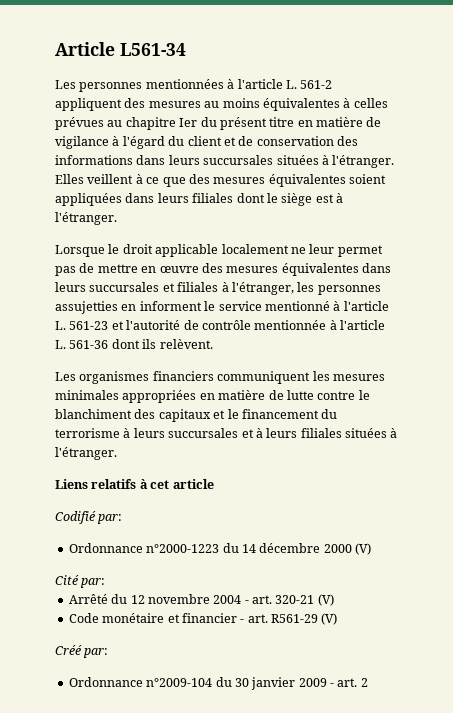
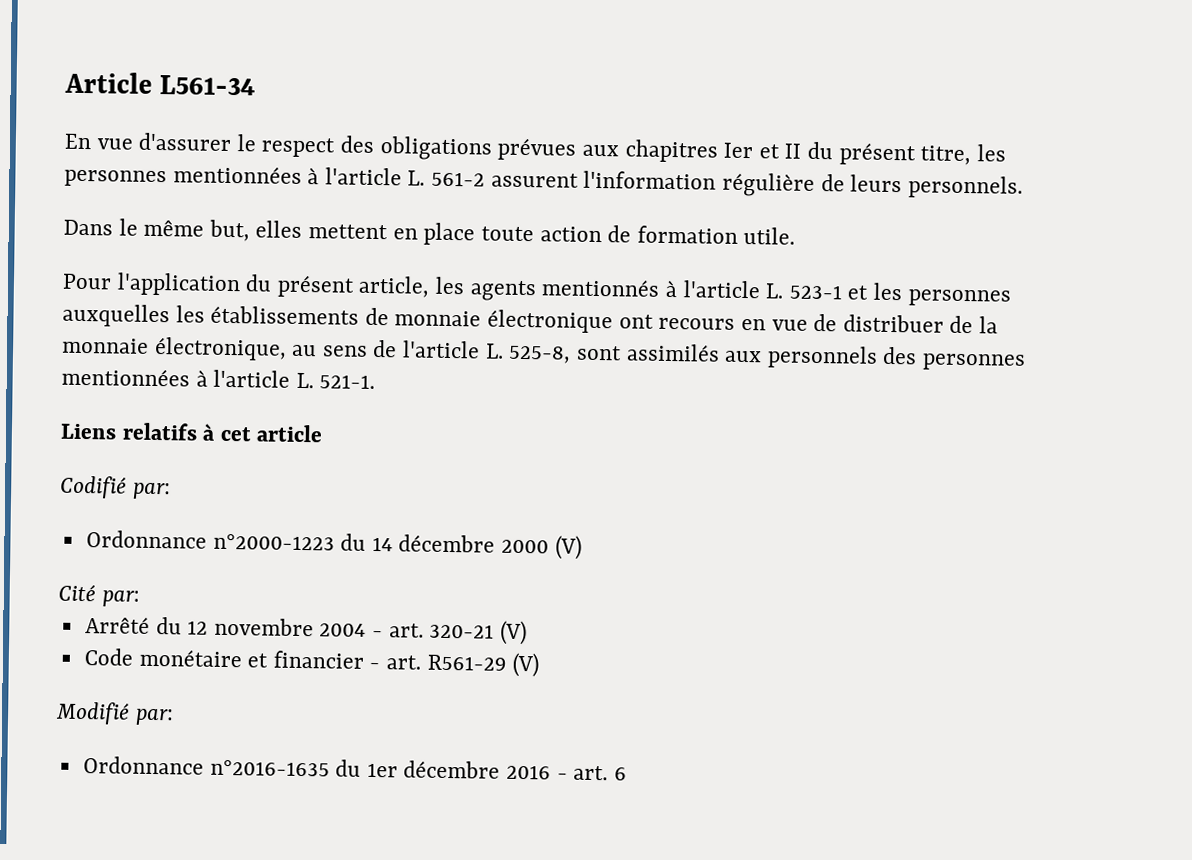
- Les personnes mentionnées à l'article L. 561-2 appliquent des mesures au moins équivalentes à celles prévues au chapitre Ier du présent titre en matière de vigilance à l'égard du client et de conservation des informations dans leurs succursales situées à l'étranger. Elles veillent à ce que des mesures équivalentes soient appliquées dans leurs filiales dont le siège est à l'étranger.
- Lorsque le droit applicable localement ne leur permet pas de mettre en œuvre des mesures équivalentes dans leurs succursales et filiales à l'étranger, les personnes assujetties en informent le service mentionné à l'article L. 561-23 et l'autorité de contrôle mentionnée à l'article L. 561-36 dont ils relèvent.
- Les organismes financiers communiquent les mesures minimales appropriées en matière de lutte contre le blanchiment des capitaux et le financement du terrorisme à leurs succursales et à leurs filiales situées à l'étranger.
+ En vue d'assurer le respect des obligations prévues aux chapitres Ier et II du présent titre, les personnes mentionnées à l'article L. 561-2 assurent l'information régulière de leurs personnels.
+ Dans le même but, elles mettent en place toute action de formation utile.
+ Pour l'application du présent article, les agents mentionnés à l'article L. 523-1 et les personnes auxquelles les établissements de monnaie électronique ont recours en vue de distribuer de la monnaie électronique, au sens de l'article L. 525-8, sont assimilés aux personnels des personnes mentionnées à l'article L. 521-1.
- Créé par:
- Ordonnance n°2009-104 du 30 janvier 2009 - art. 2
+ Modifié par:
+ Ordonnance n°2016-1635 du 1er décembre 2016 - art. 6

